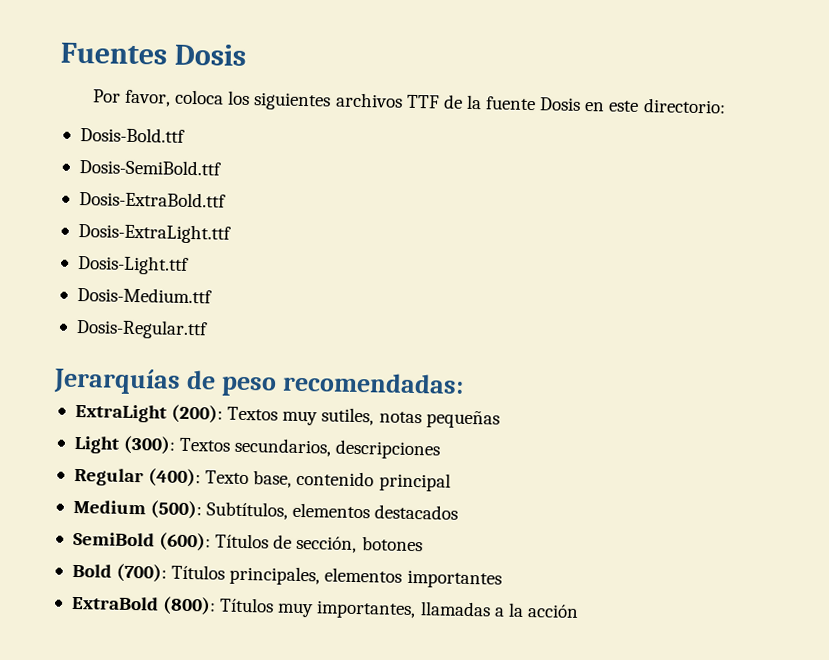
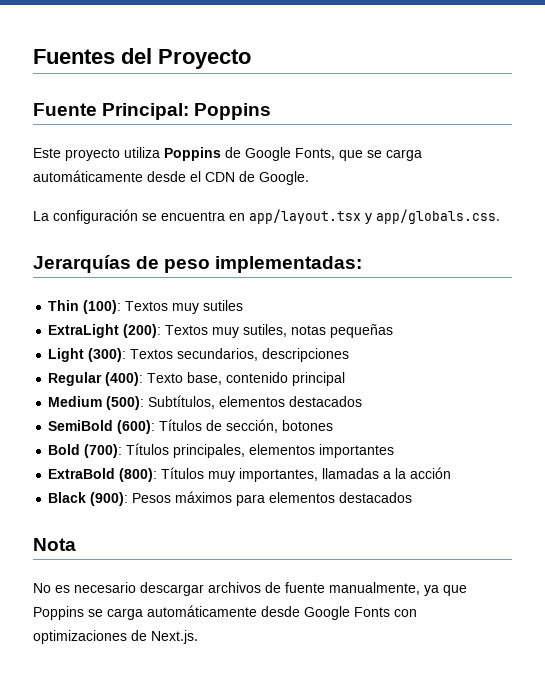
- Fuentes Dosis
- Por favor, coloca los siguientes archivos TTF de la fuente Dosis en este directorio:
- Dosis-Bold.ttf
- Dosis-SemiBold.ttf
- Dosis-ExtraBold.ttf
- Dosis-ExtraLight.ttf
- Dosis-Light.ttf
- Dosis-Medium.ttf
- Dosis-Regular.ttf
- Jerarquías de peso recomendadas:
+ Fuentes del Proyecto
+ Fuente Principal: Poppins
+ Este proyecto utiliza Poppins de Google Fonts, que se carga automáticamente desde el CDN de Google.
+ La configuración se encuentra en app/layout.tsx y app/globals.css.
+ Jerarquías de peso implementadas:
+ Thin (100): Textos muy sutiles
+ Black (900): Pesos máximos para elementos destacados
+ Nota
+ No es necesario descargar archivos de fuente manualmente, ya que Poppins se carga automáticamente desde Google Fonts con optimizaciones de Next.js.

